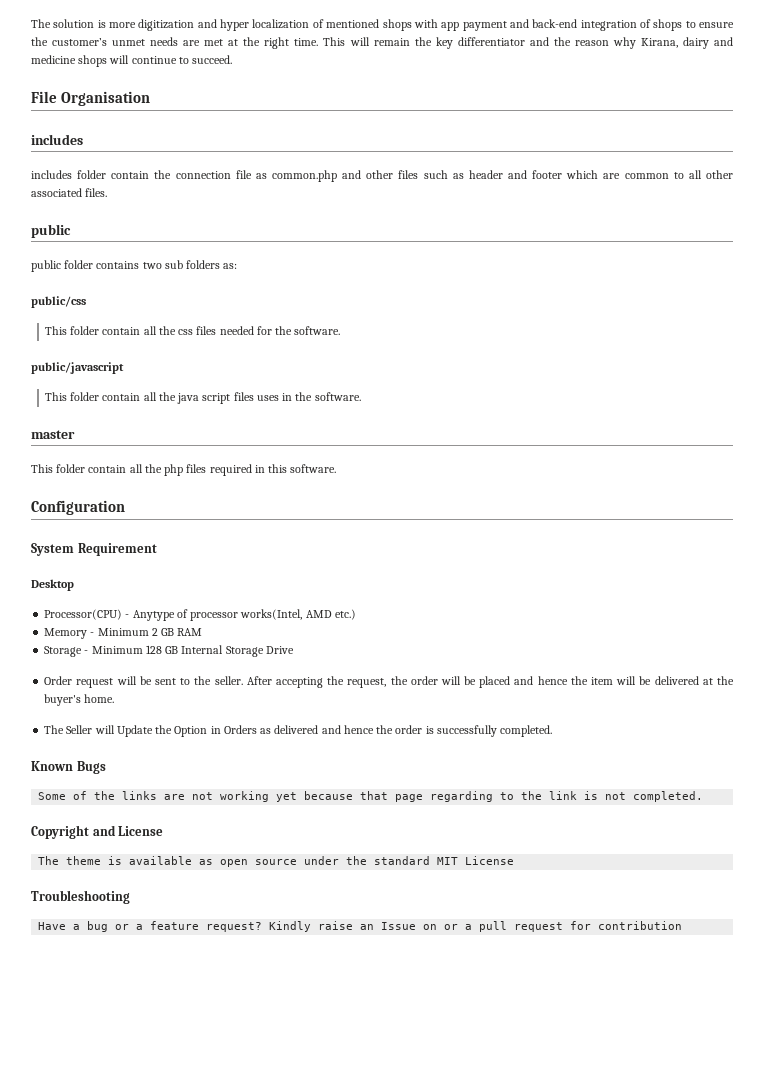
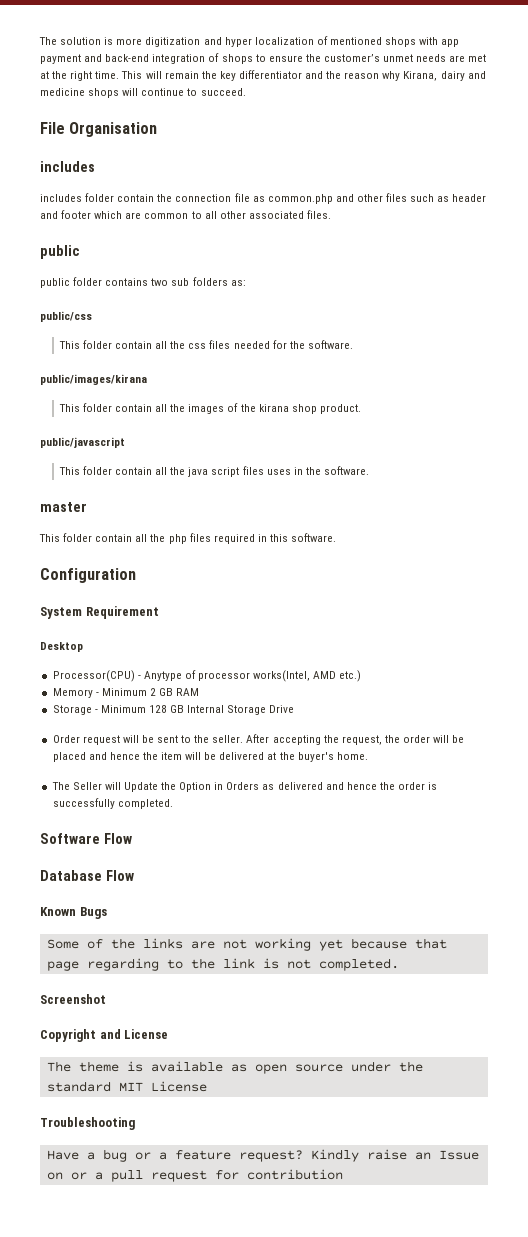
+ public/images/kirana
+ This folder contain all the images of the kirana shop product.
+ Software Flow
+ Database Flow
+ Screenshot

